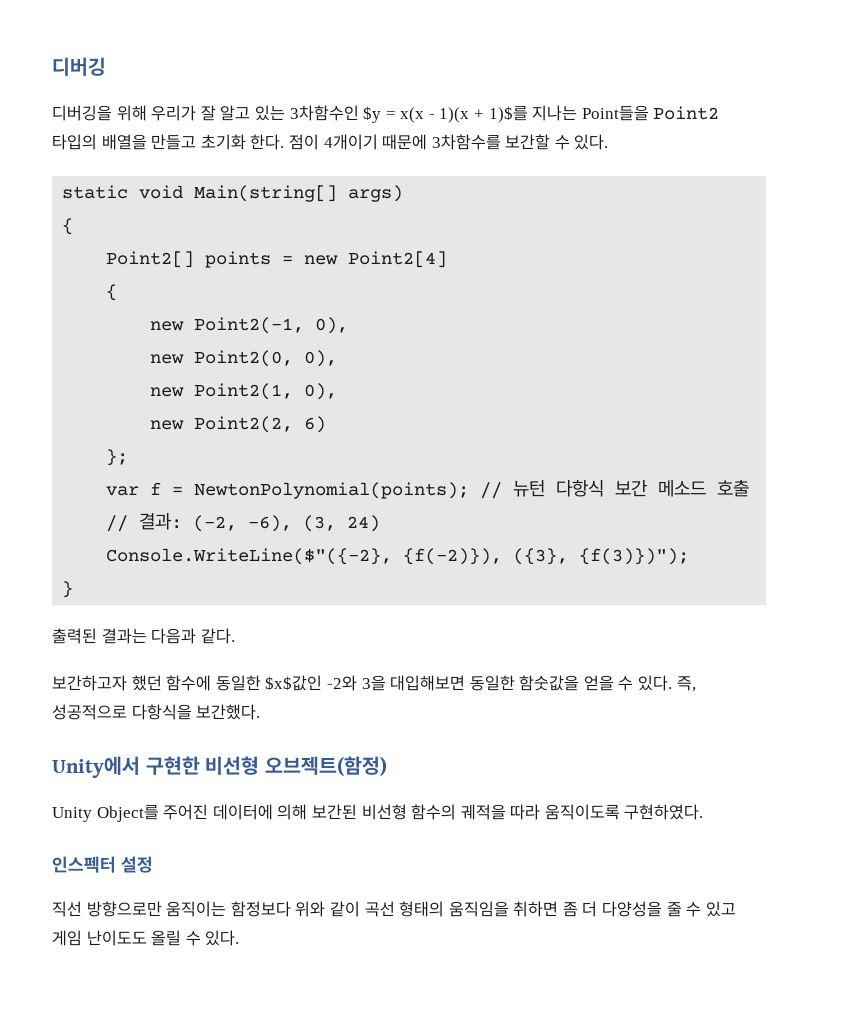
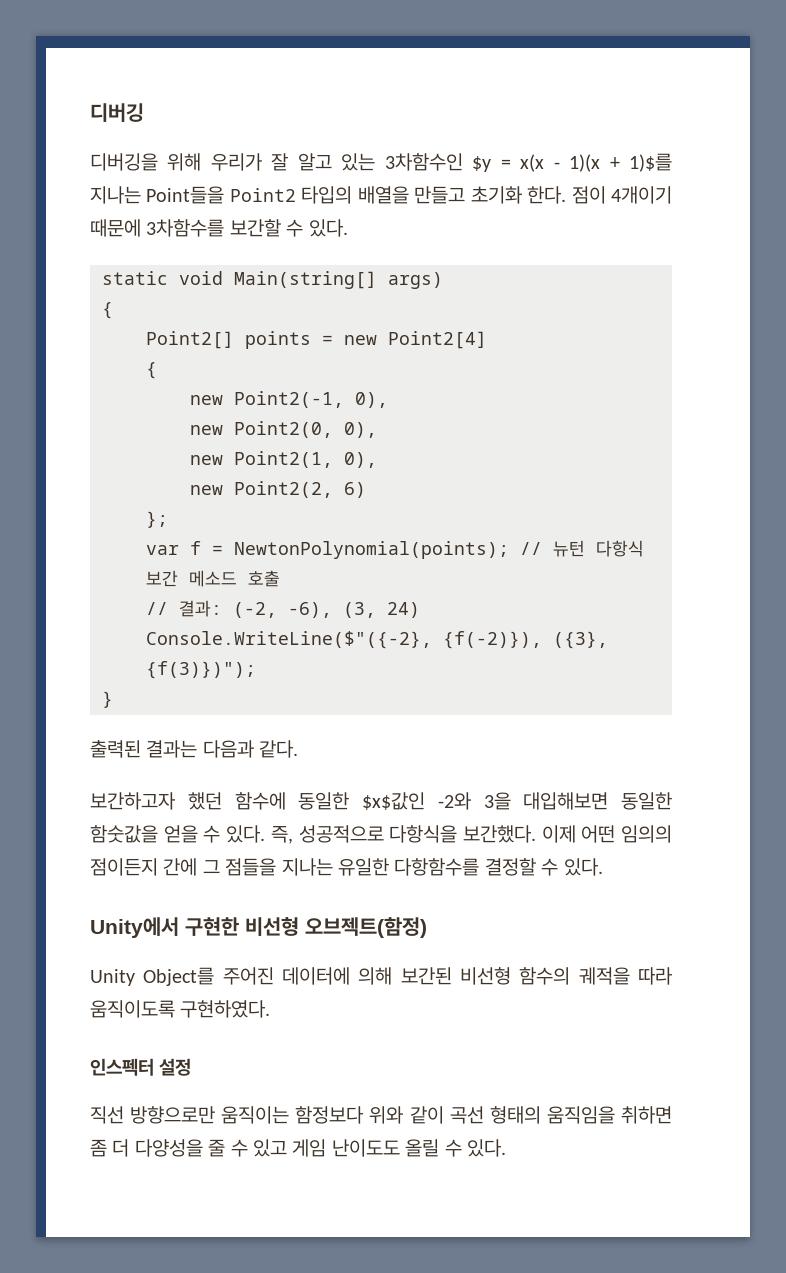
+ 이제 어떤 임의의 점이든지 간에 그 점들을 지나는 유일한 다항함수를 결정할 수 있다.

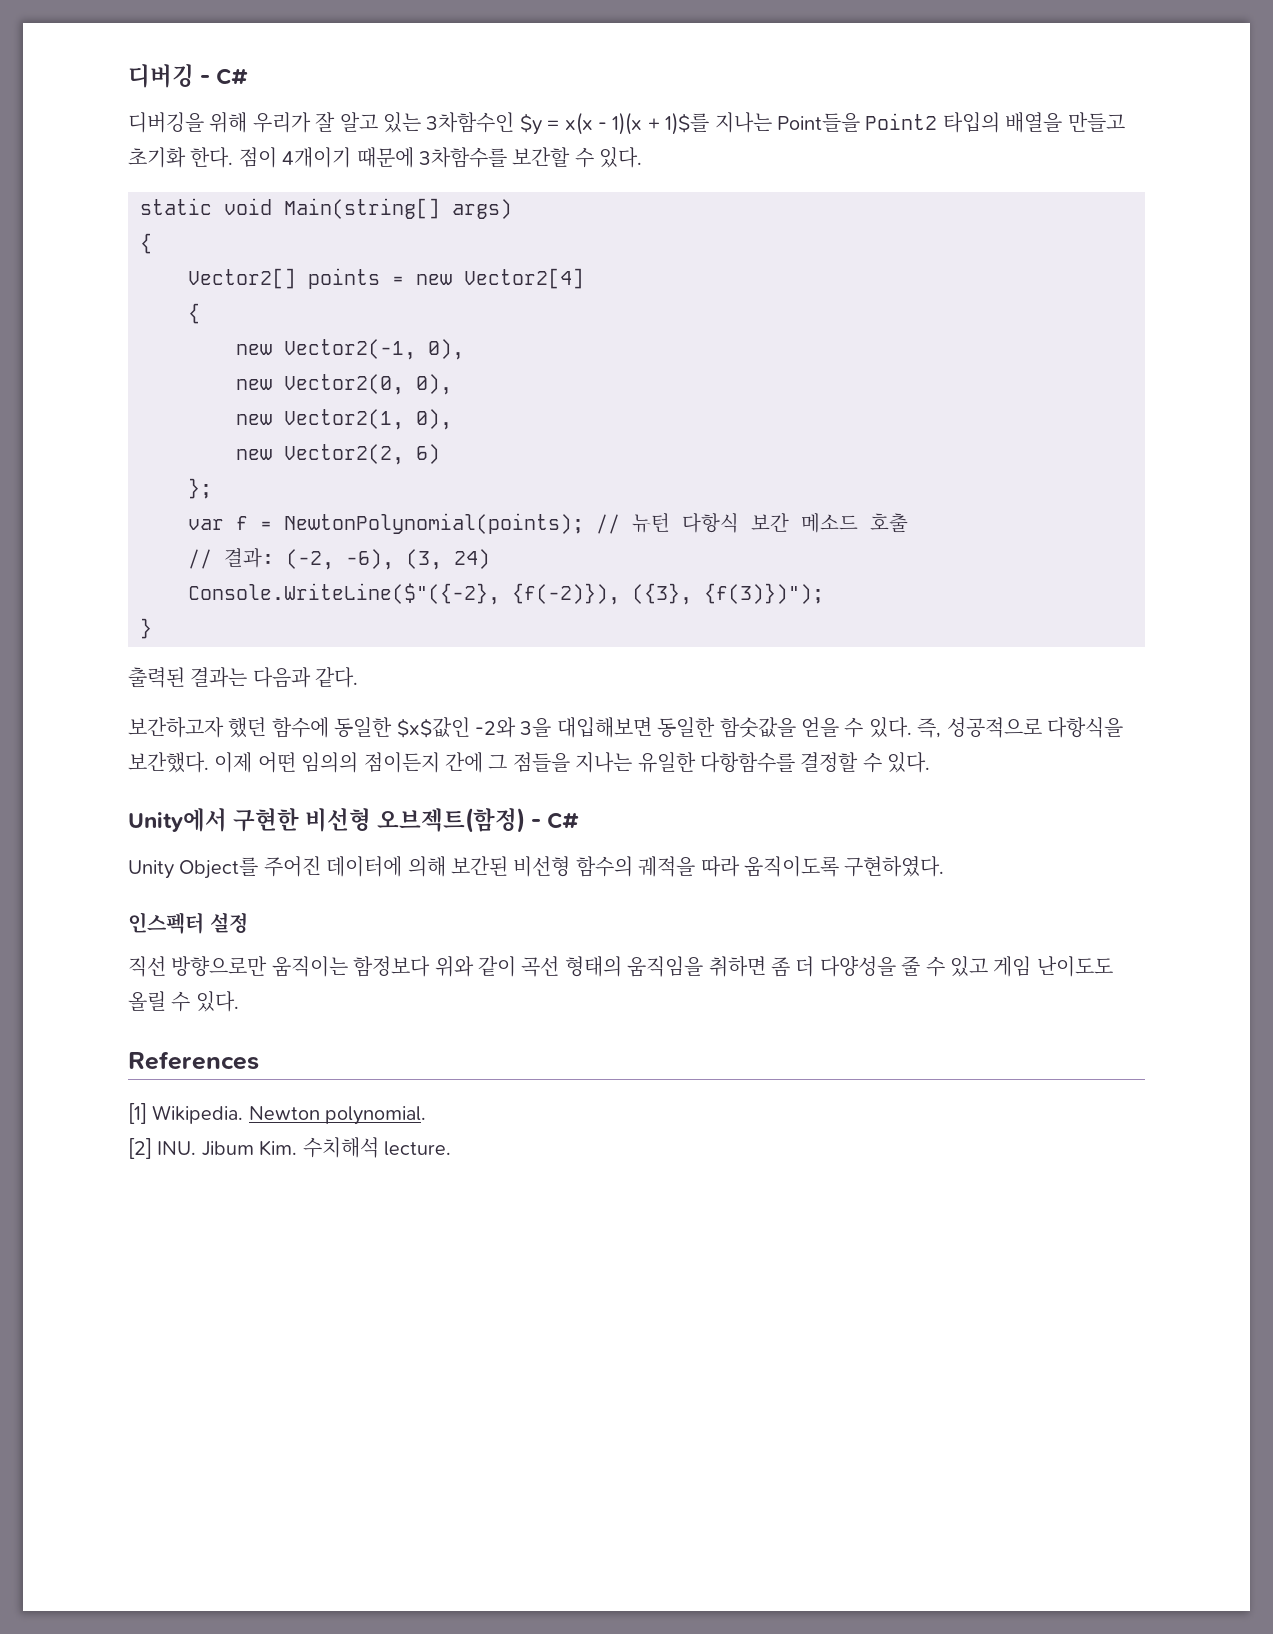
- 디버깅
+ 디버깅 - C#
- Point2[] points = new Point2[4]
+ Vector2[] points = new Vector2[4]
- new Point2(-1, 0),
- new Point2(0, 0),
- new Point2(1, 0),
- new Point2(2, 6)
+ new Vector2(-1, 0),
+ new Vector2(0, 0),
+ new Vector2(1, 0),
+ new Vector2(2, 6)
- Unity에서 구현한 비선형 오브젝트(함정)
+ Unity에서 구현한 비선형 오브젝트(함정) - C#
+ References
+ [1] Wikipedia. Newton polynomial.
+ [2] INU. Jibum Kim. 수치해석 lecture.

